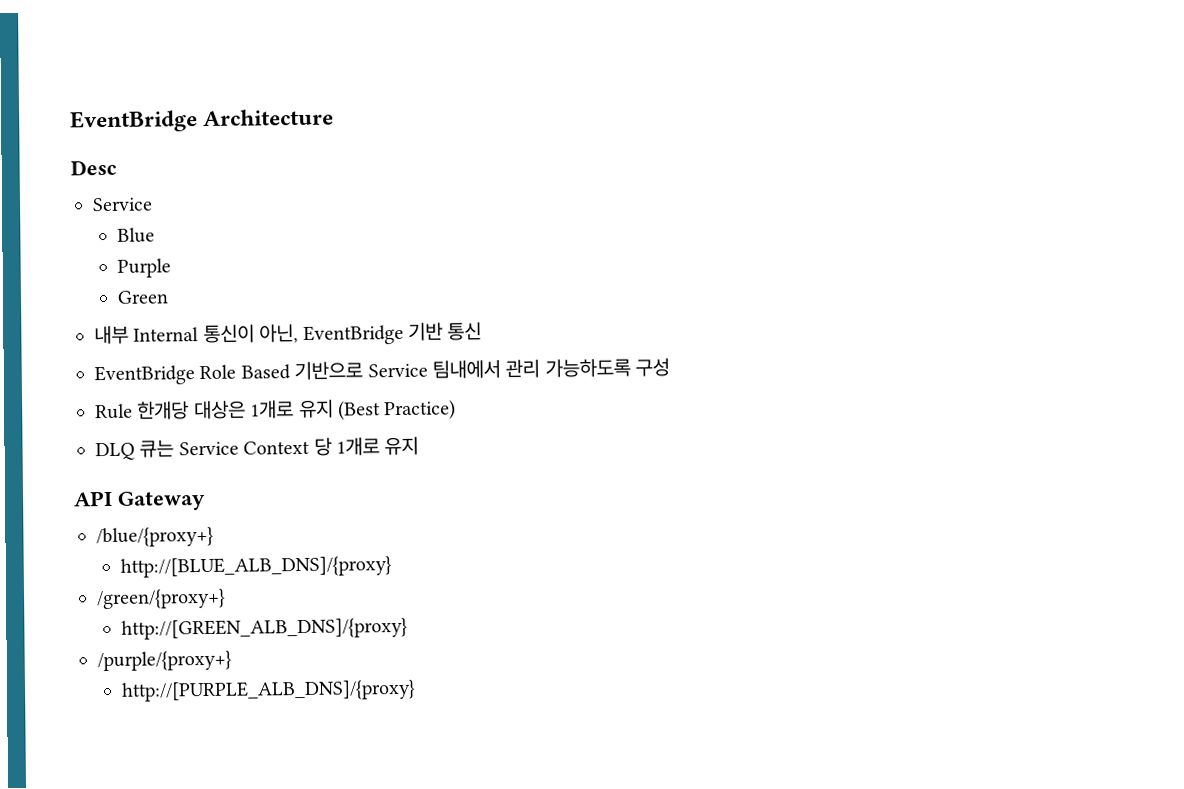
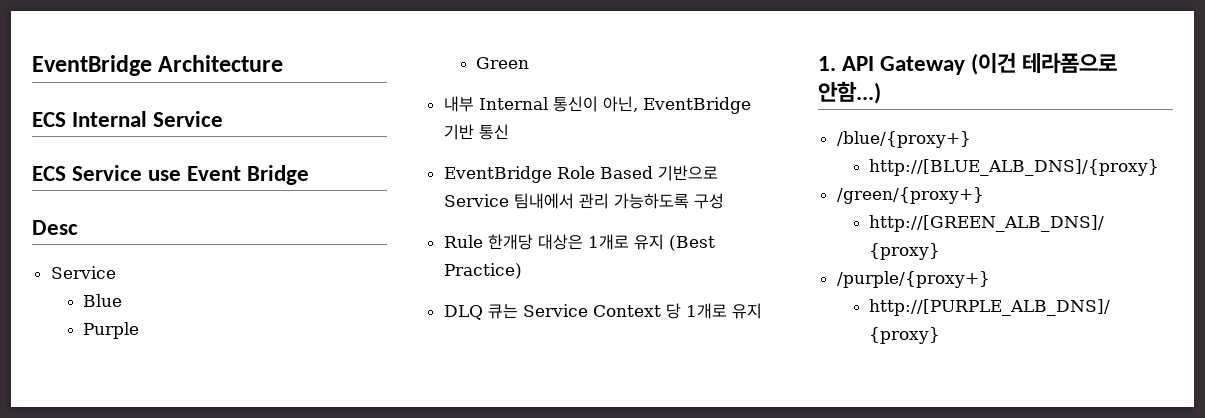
+ ECS Internal Service
+ ECS Service use Event Bridge
- API Gateway
+ 1. API Gateway (이건 테라폼으로 안함...)

